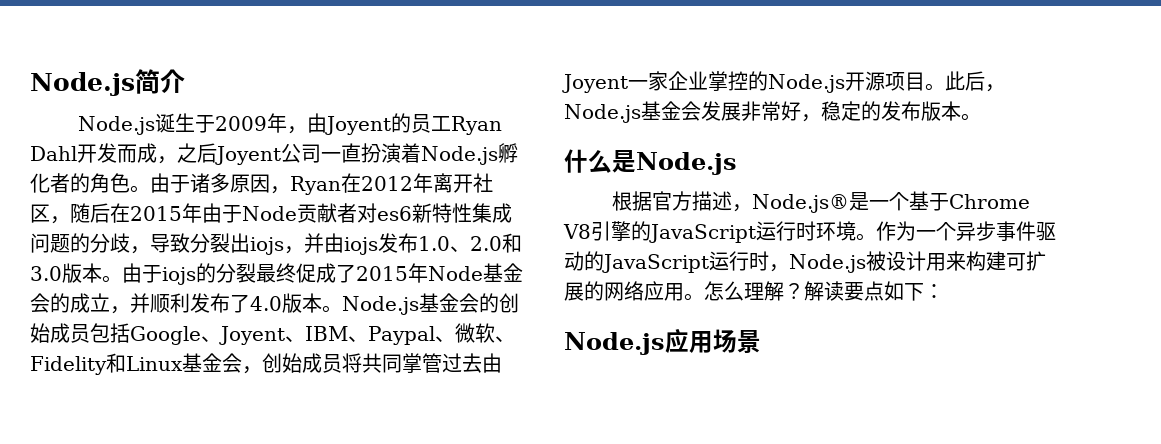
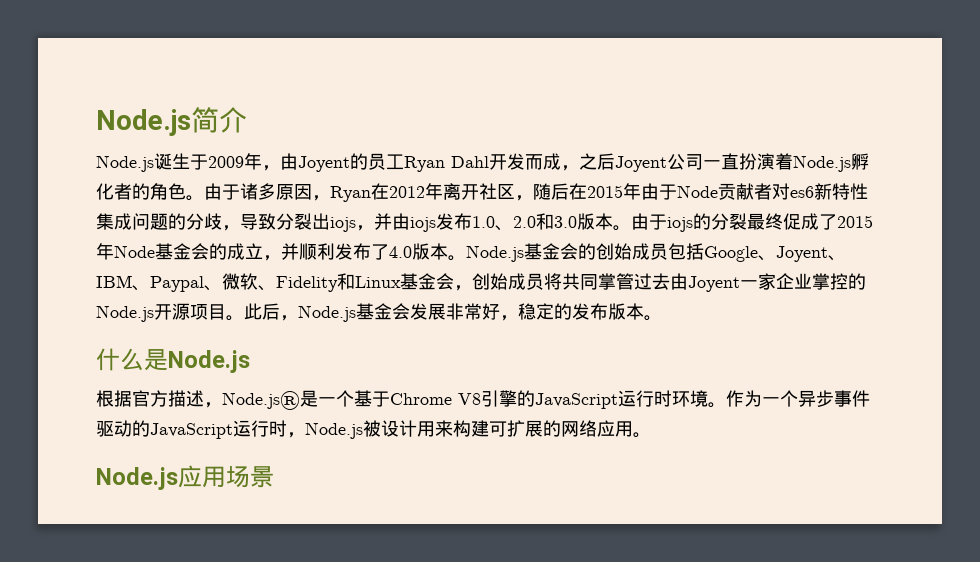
- 怎么理解？解读要点如下：

